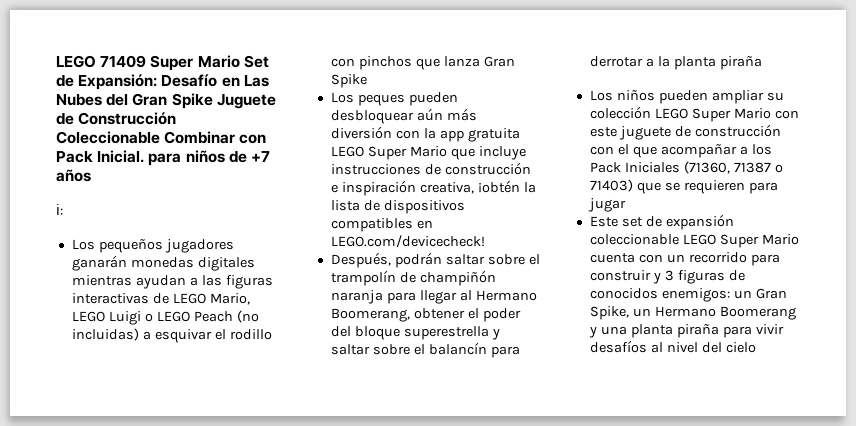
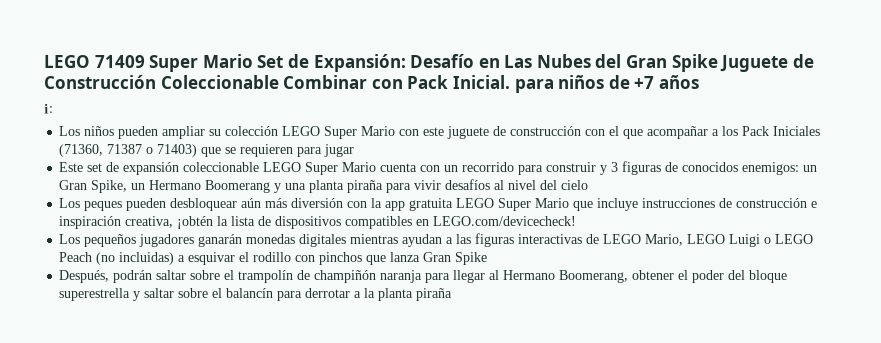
- Los pequeños jugadores ganarán monedas digitales mientras ayudan a las figuras interactivas de LEGO Mario, LEGO Luigi o LEGO Peach (no incluidas) a esquivar el rodillo con pinchos que lanza Gran Spike
- Los peques pueden desbloquear aún más diversión con la app gratuita LEGO Super Mario que incluye instrucciones de construcción e inspiración creativa, ¡obtén la lista de dispositivos compatibles en LEGO.com/devicecheck!
- Después, podrán saltar sobre el trampolín de champiñón naranja para llegar al Hermano Boomerang, obtener el poder del bloque superestrella y saltar sobre el balancín para derrotar a la planta piraña
+ Los peques pueden desbloquear aún más diversión con la app gratuita LEGO Super Mario que incluye instrucciones de construcción e inspiración creativa, ¡obtén la lista de dispositivos compatibles en LEGO.com/devicecheck!
+ Los pequeños jugadores ganarán monedas digitales mientras ayudan a las figuras interactivas de LEGO Mario, LEGO Luigi o LEGO Peach (no incluidas) a esquivar el rodillo con pinchos que lanza Gran Spike
+ Después, podrán saltar sobre el trampolín de champiñón naranja para llegar al Hermano Boomerang, obtener el poder del bloque superestrella y saltar sobre el balancín para derrotar a la planta piraña

